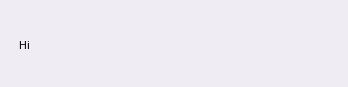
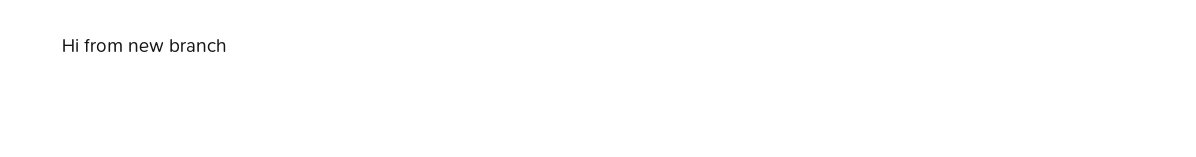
- Hi
+ Hi from new branch

